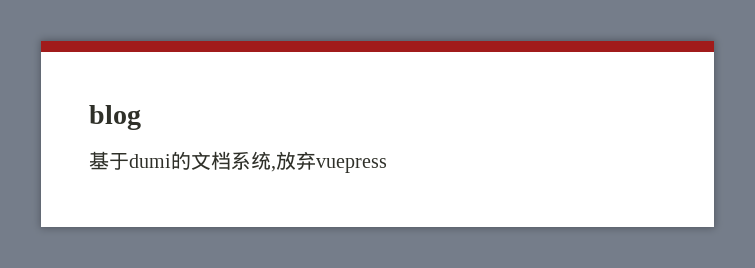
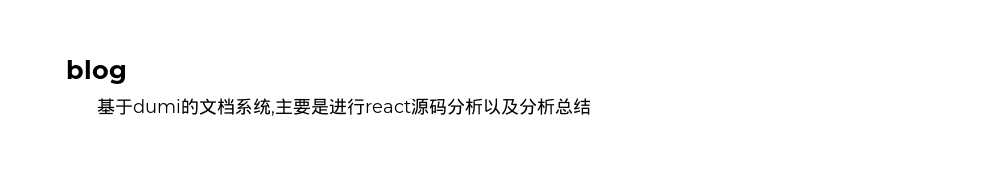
- 基于dumi的文档系统,放弃vuepress
+ 基于dumi的文档系统,主要是进行react源码分析以及分析总结

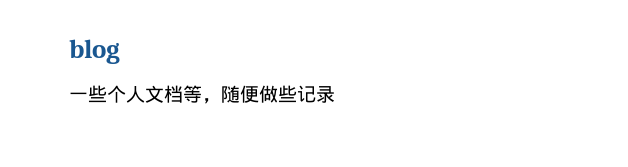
- 基于dumi的文档系统,主要是进行react源码分析以及分析总结
+ 一些个人文档等，随便做些记录

